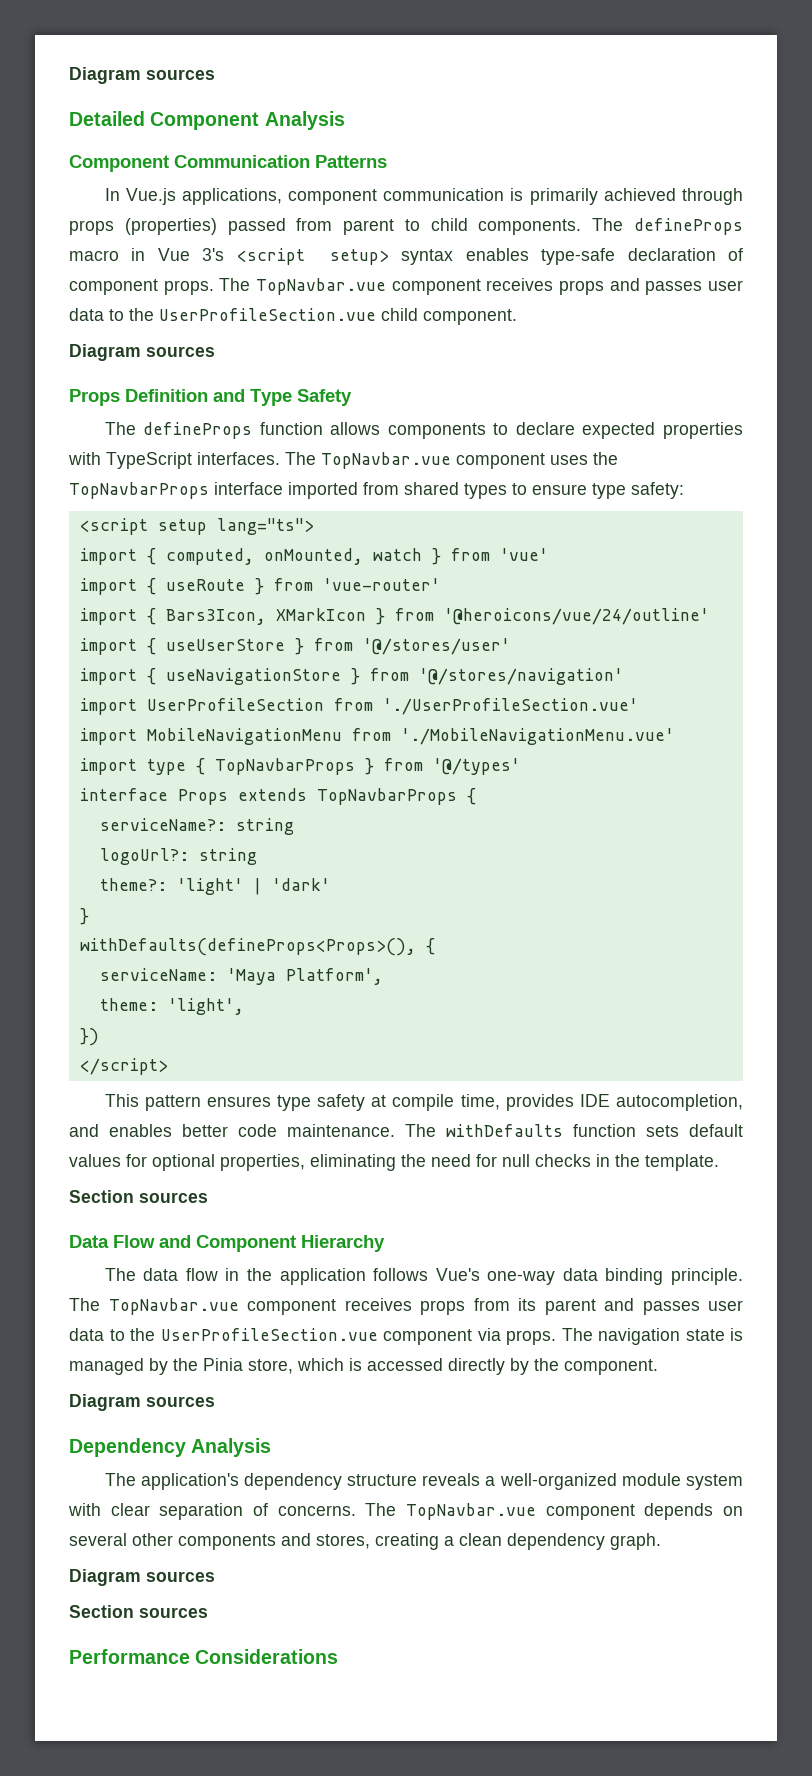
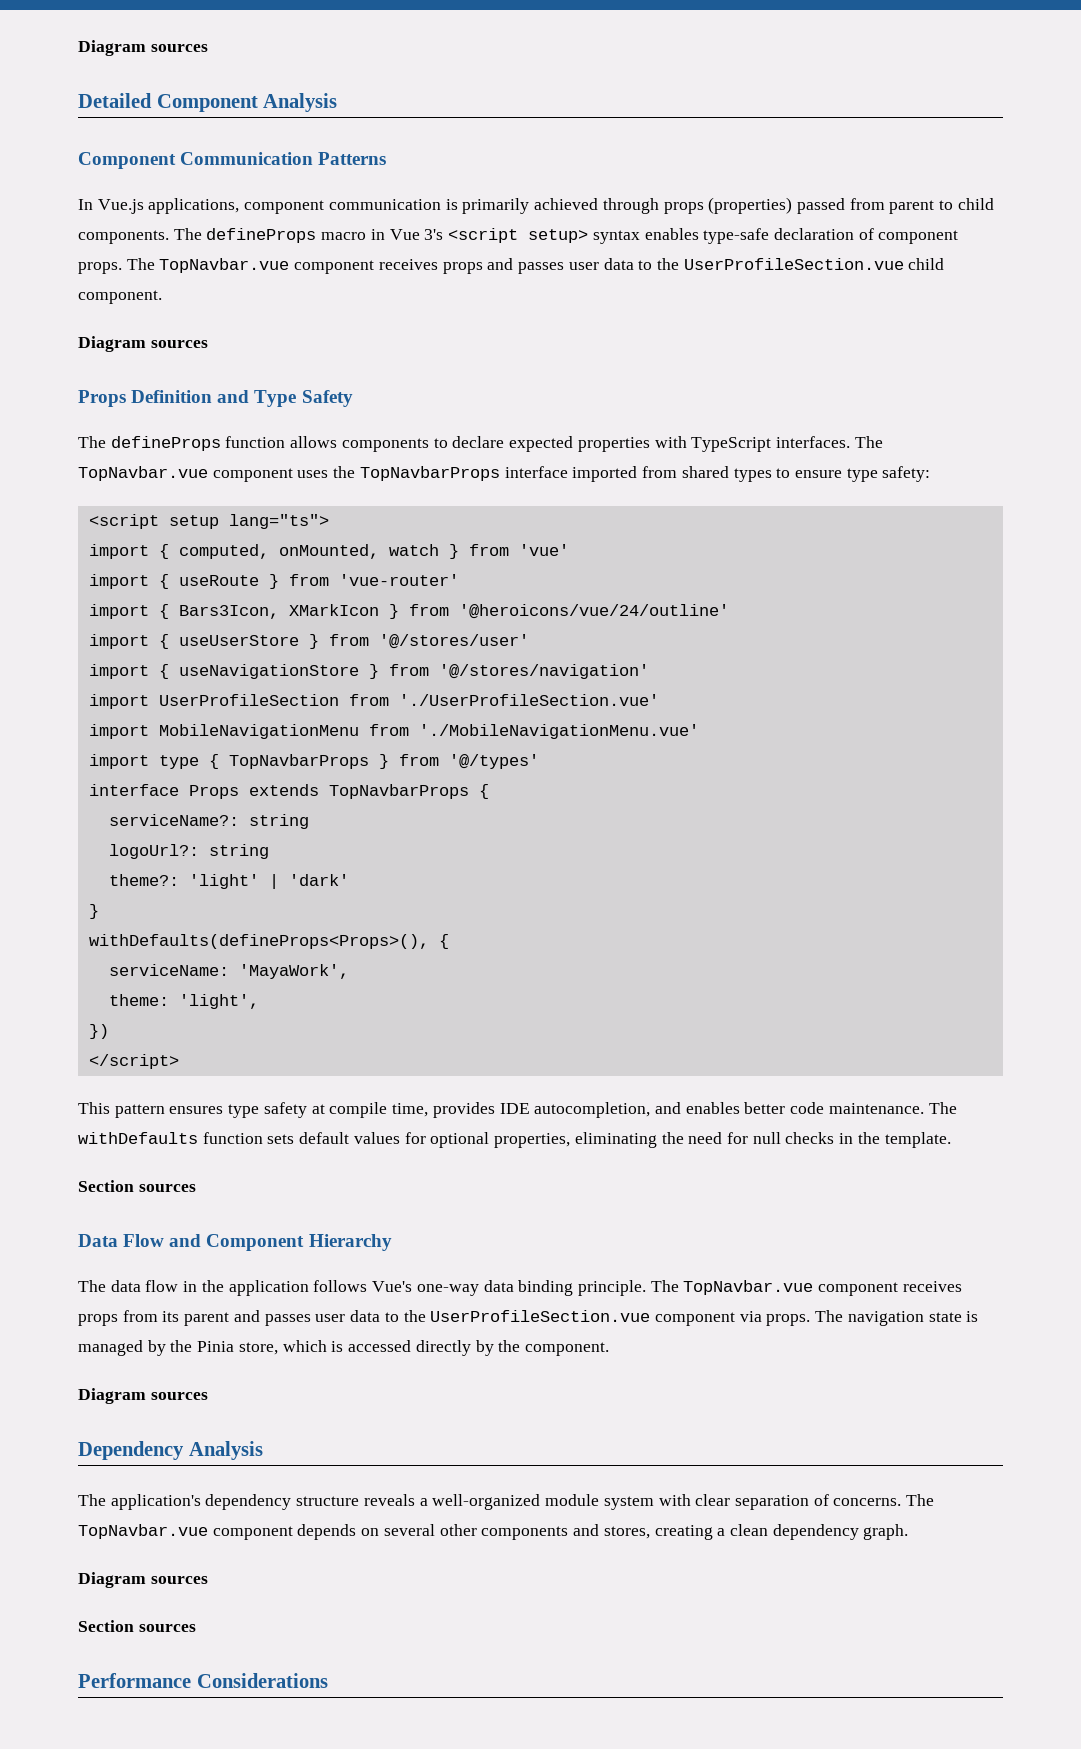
- serviceName: 'Maya Platform',
+ serviceName: 'MayaWork',

